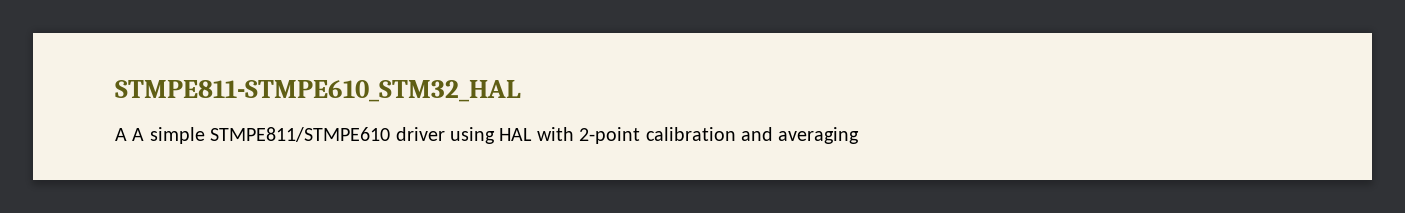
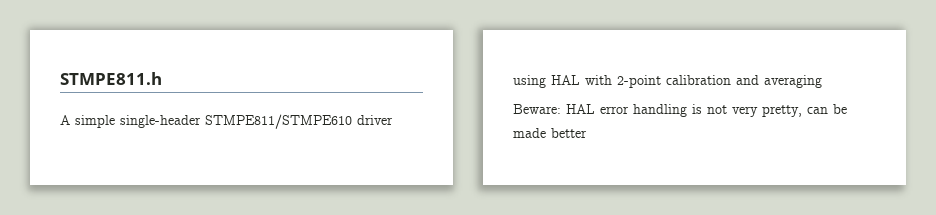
- STMPE811-STMPE610_STM32_HAL
- A A simple STMPE811/STMPE610 driver using HAL with 2-point calibration and averaging
+ STMPE811.h
+ A simple single-header STMPE811/STMPE610 driver using HAL with 2-point calibration and averaging
+ Beware: HAL error handling is not very pretty, can be made better

